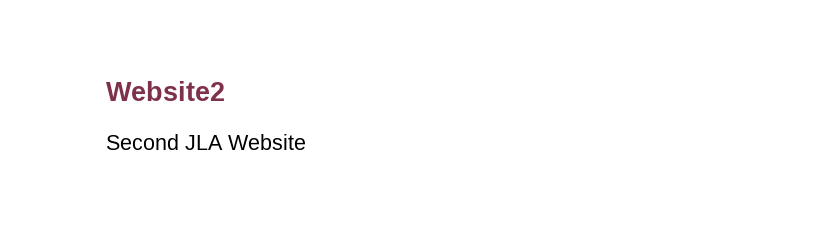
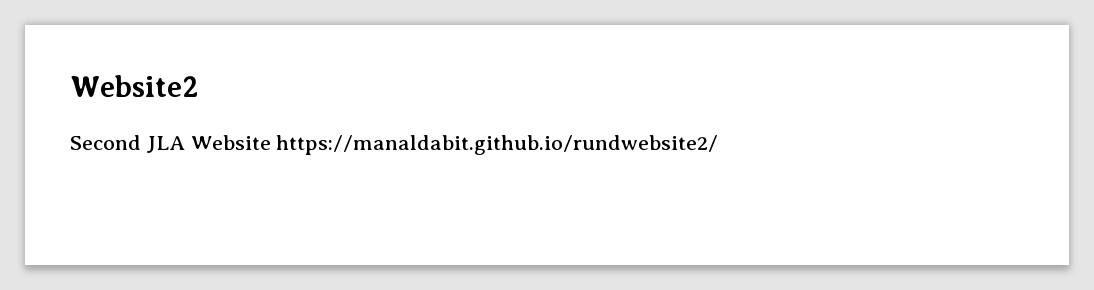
- Second JLA Website
+ Second JLA Website https://manaldabit.github.io/rundwebsite2/

